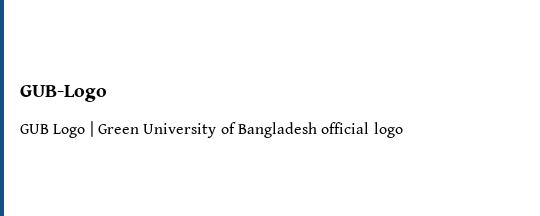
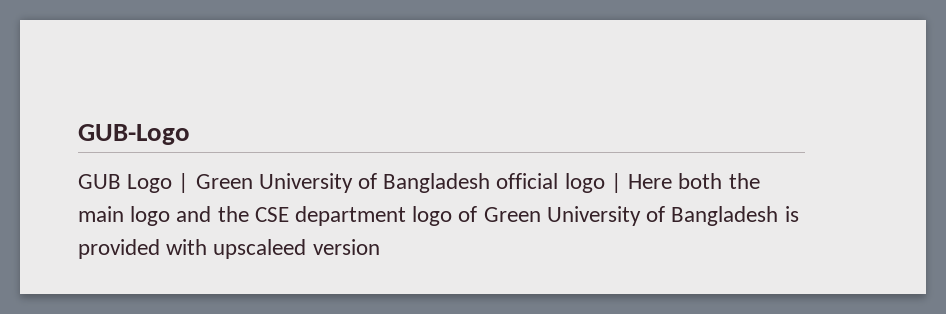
- GUB Logo | Green University of Bangladesh official logo
+ GUB Logo | Green University of Bangladesh official logo | Here both the main logo and the CSE department logo of Green University of Bangladesh is provided with upscaleed version

